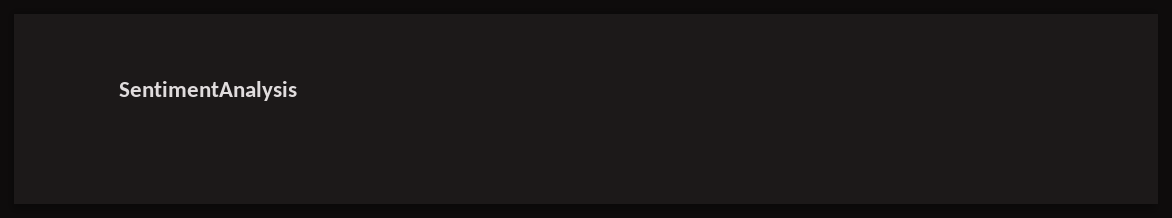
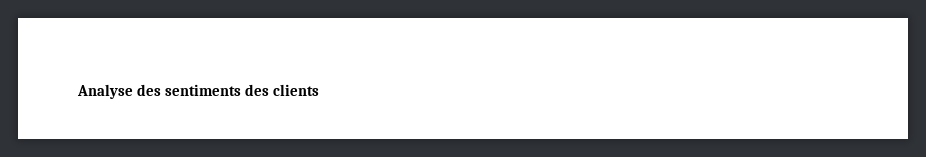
- SentimentAnalysis
+ Analyse des sentiments des clients

